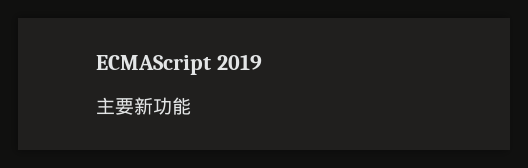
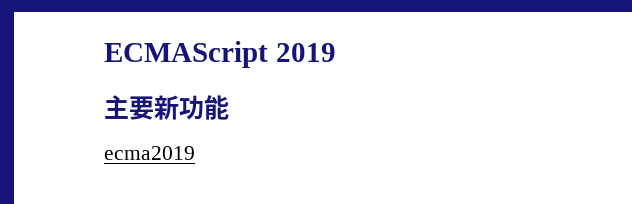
+ ecma2019

